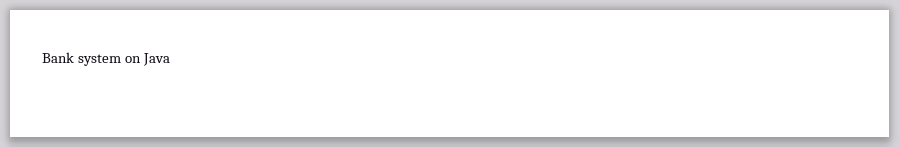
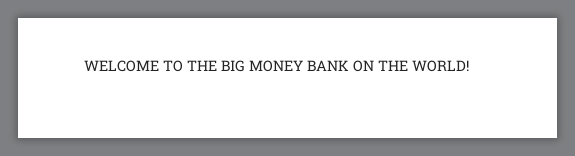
- Bank system on Java
+ WELCOME TO THE BIG MONEY BANK ON THE WORLD!

